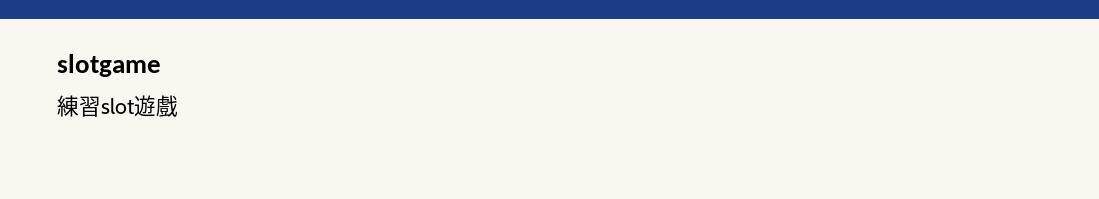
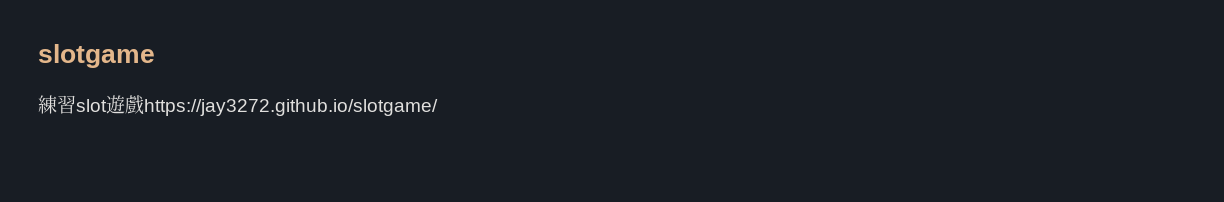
- 練習slot遊戲
+ 練習slot遊戲https://jay3272.github.io/slotgame/

